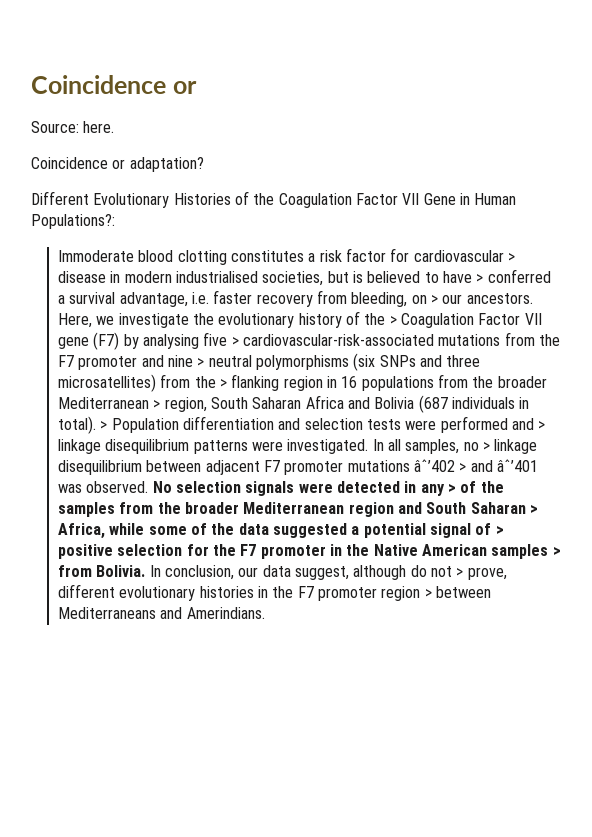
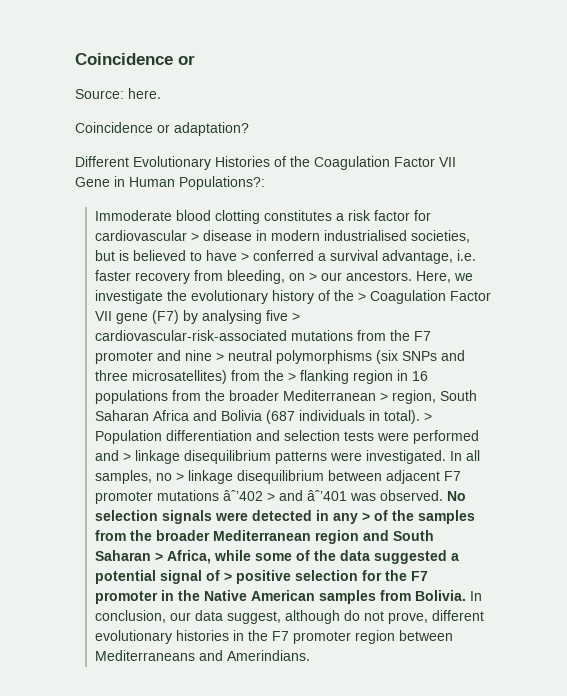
- No selection signals were detected in any > of the samples from the broader Mediterranean region and South Saharan > Africa, while some of the data suggested a potential signal of > positive selection for the F7 promoter in the Native American samples > from Bolivia.
+ No selection signals were detected in any > of the samples from the broader Mediterranean region and South Saharan > Africa, while some of the data suggested a potential signal of > positive selection for the F7 promoter in the Native American samples from Bolivia.
- In conclusion, our data suggest, although do not > prove, different evolutionary histories in the F7 promoter region > between Mediterraneans and Amerindians.
+ In conclusion, our data suggest, although do not prove, different evolutionary histories in the F7 promoter region between Mediterraneans and Amerindians.

